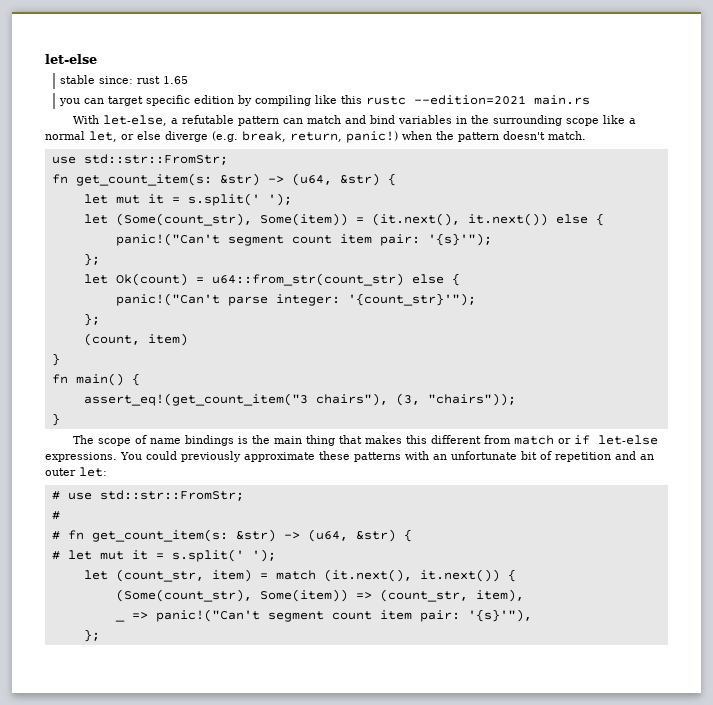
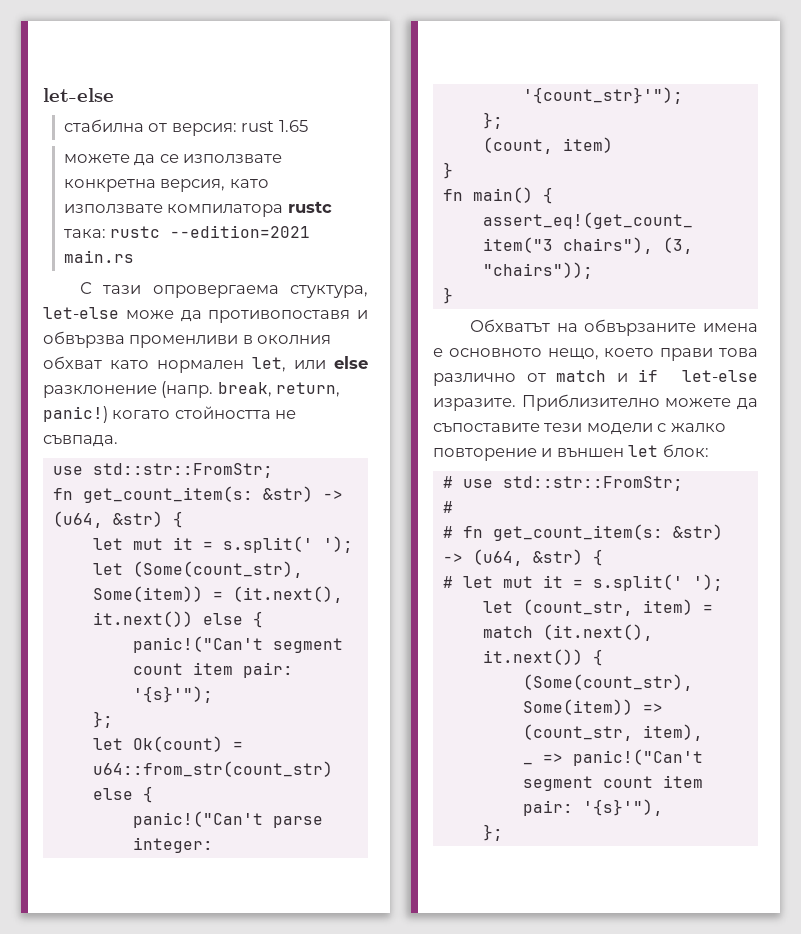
- stable since: rust 1.65
+ стабилна от версия: rust 1.65
- you can target specific edition by compiling like this rustc --edition=2021 main.rs
- With let-else, a refutable pattern can match and bind variables in the surrounding scope like a normal let, or else diverge (e.g. break, return, panic!) when the pattern doesn't match.
+ можете да се използвате конкретна версия, като използвате компилатора rustc така: rustc --edition=2021 main.rs
+ С тази опровергаема стуктура, let-else може да противопоставя и обвързва променливи в околния обхват като нормален let, или else разклонение (напр. break, return, panic!) когато стойността не съвпада.
- The scope of name bindings is the main thing that makes this different from match or if let-else expressions. You could previously approximate these patterns with an unfortunate bit of repetition and an outer let:
+ Обхватът на обвързаните имена е основното нещо, което прави това различно от match и if let-else изразите. Приблизително можете да съпоставите тези модели с жалко повторение и външен let блок:

